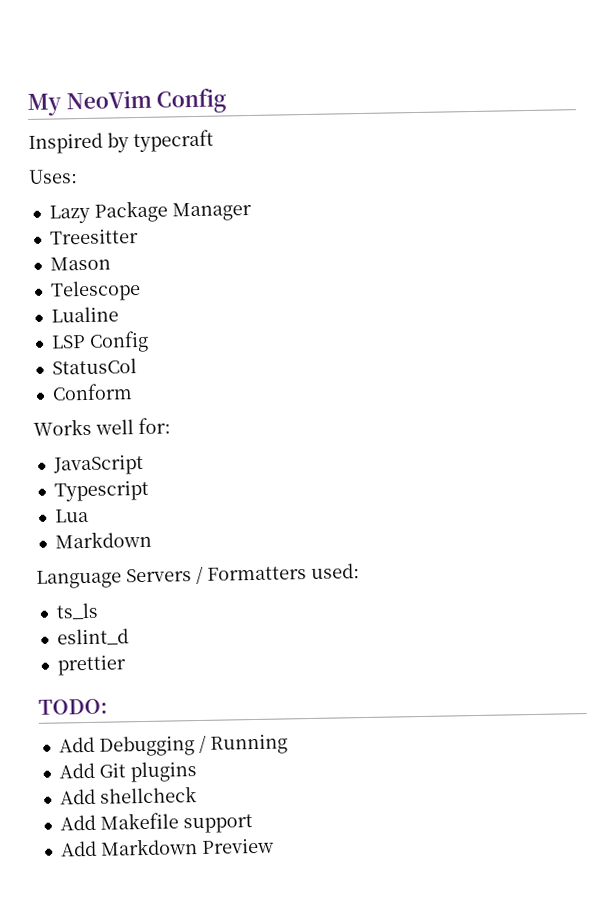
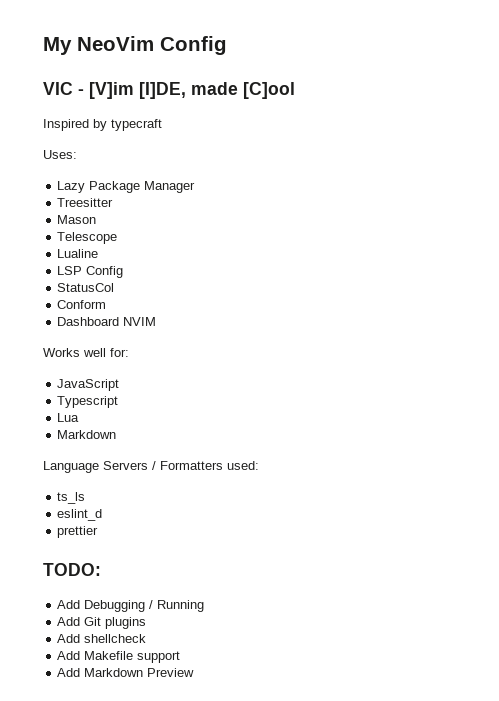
+ VIC - [V]im [I]DE, made [C]ool
+ Dashboard NVIM

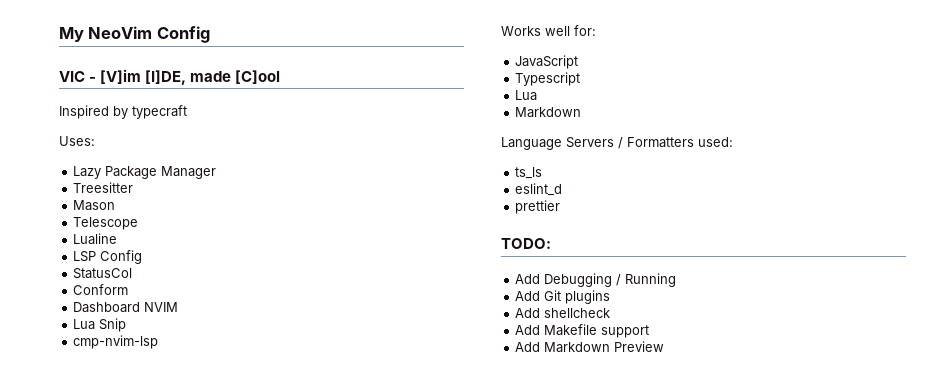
+ Lua Snip
+ cmp-nvim-lsp

